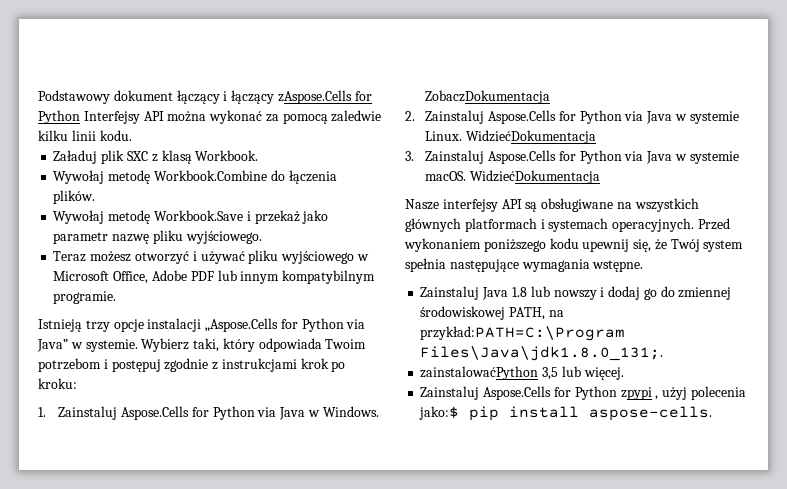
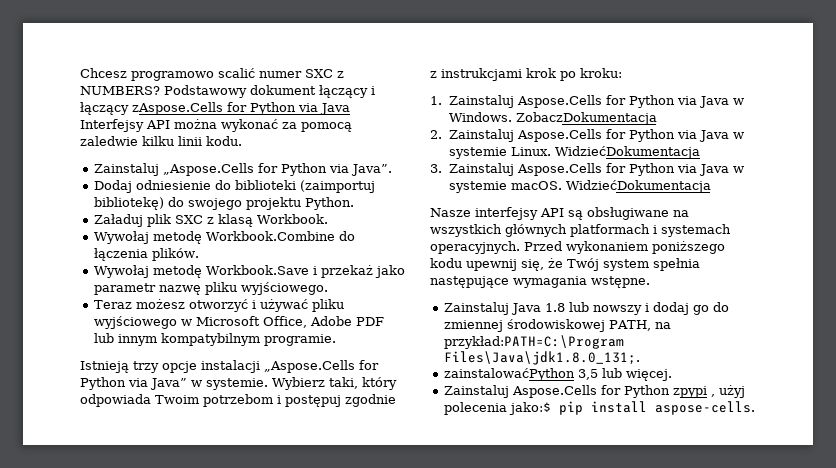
+ Chcesz programowo scalić numer SXC z NUMBERS?
- Podstawowy dokument łączący i łączący zAspose.Cells for Python Interfejsy API można wykonać za pomocą zaledwie kilku linii kodu.
+ Podstawowy dokument łączący i łączący zAspose.Cells for Python via Java Interfejsy API można wykonać za pomocą zaledwie kilku linii kodu.
+ Zainstaluj „Aspose.Cells for Python via Java”.
+ Dodaj odniesienie do biblioteki (zaimportuj bibliotekę) do swojego projektu Python.

